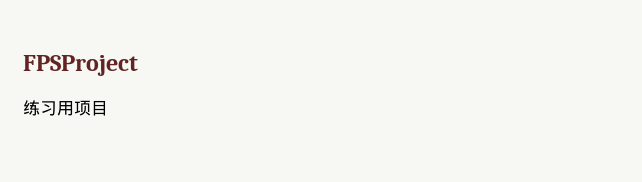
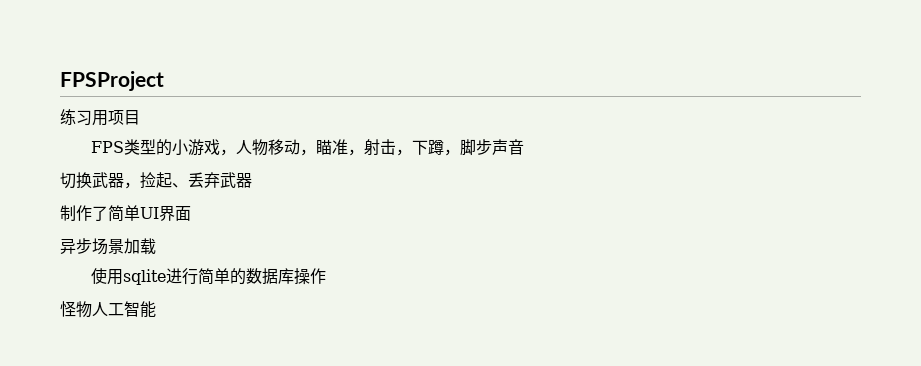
+ FPS类型的小游戏，人物移动，瞄准，射击，下蹲，脚步声音
+ 切换武器，捡起、丢弃武器
+ 制作了简单UI界面
+ 异步场景加载
+ 使用sqlite进行简单的数据库操作
+ 怪物人工智能

